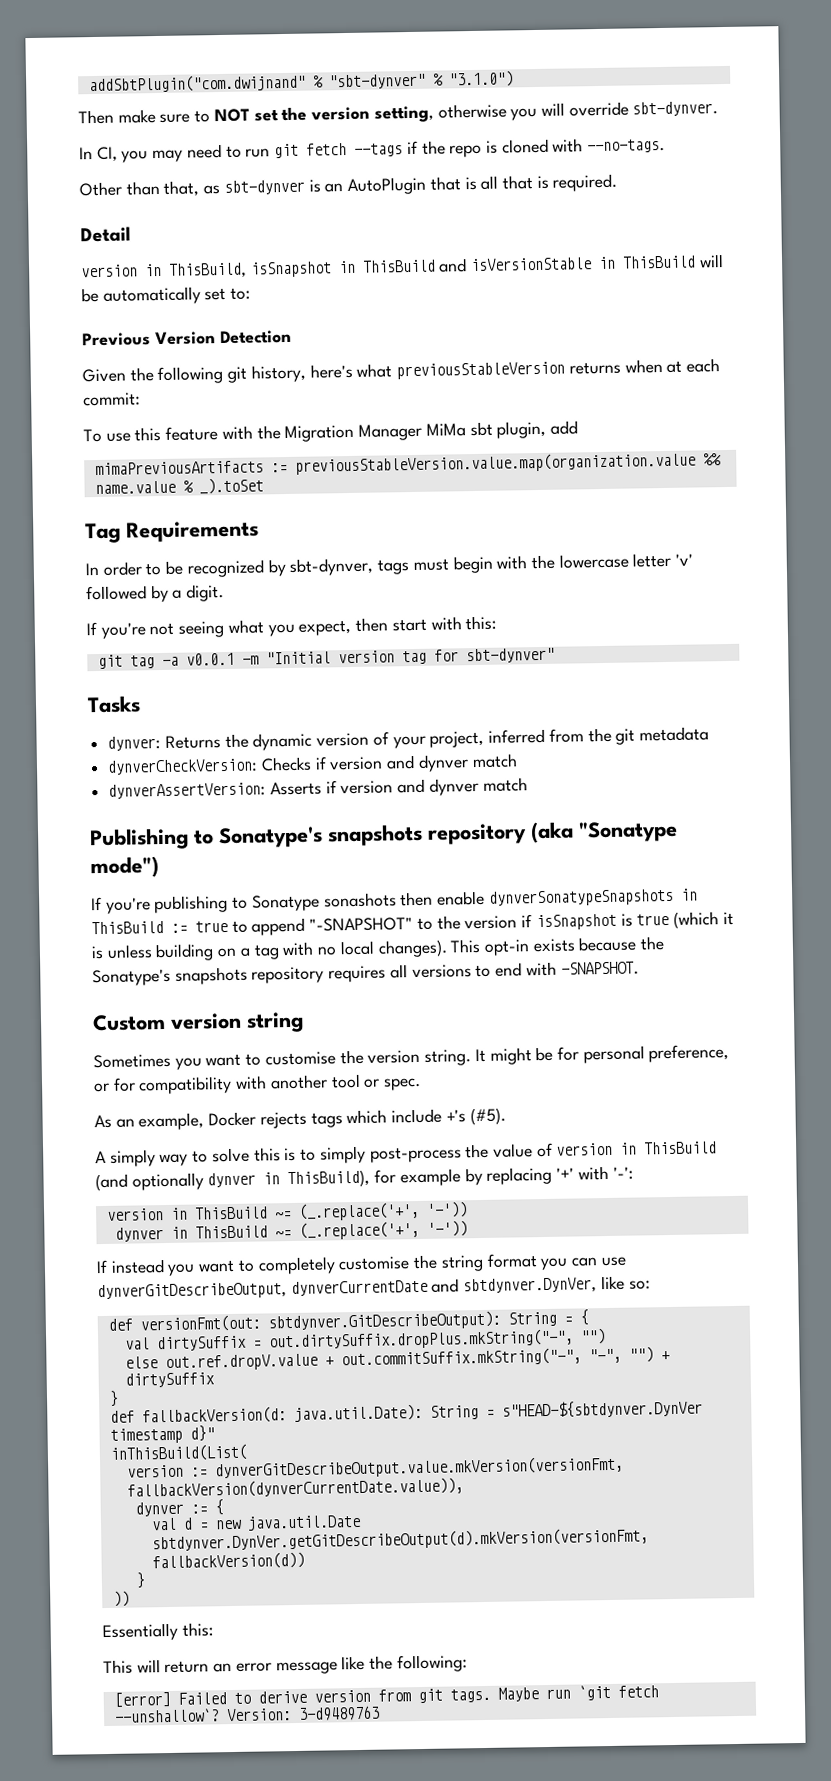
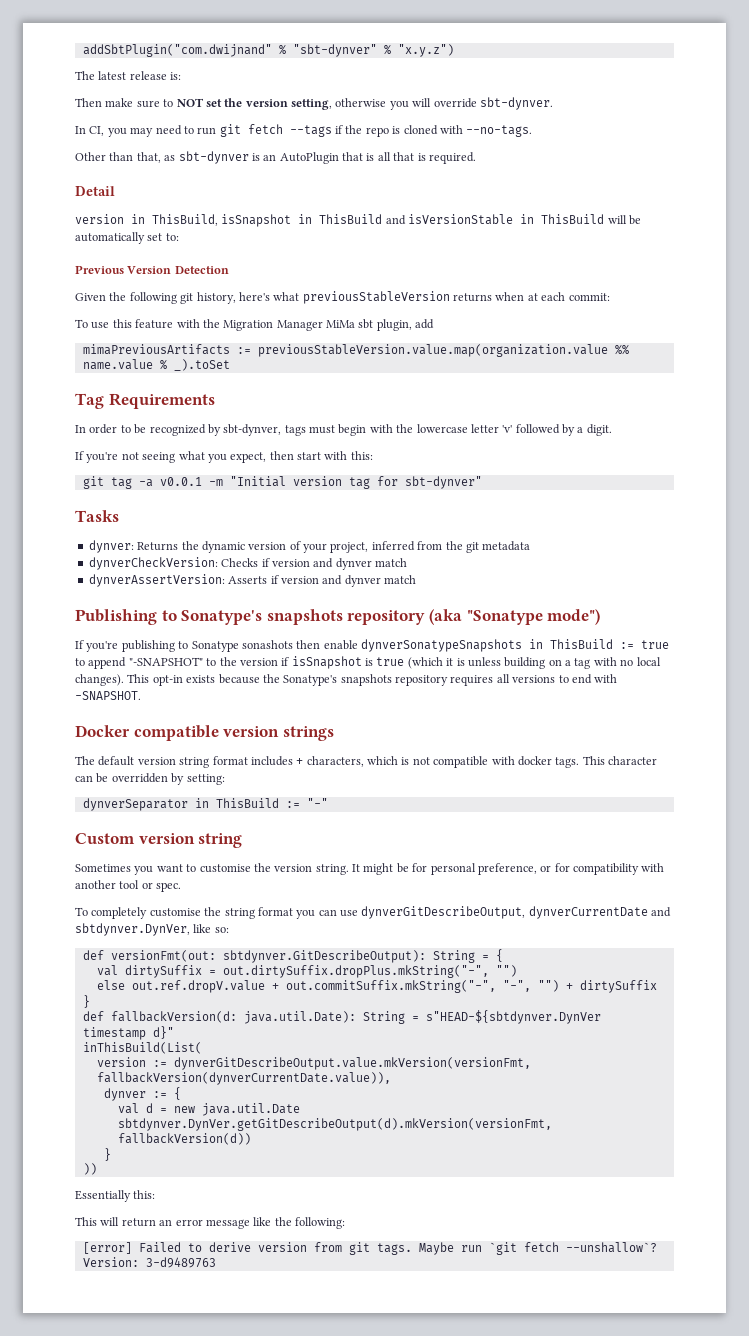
- addSbtPlugin("com.dwijnand" % "sbt-dynver" % "3.1.0")
+ addSbtPlugin("com.dwijnand" % "sbt-dynver" % "x.y.z")
+ The latest release is:
+ Docker compatible version strings
+ The default version string format includes + characters, which is not compatible with docker tags. This character can be overridden by setting:
+ dynverSeparator in ThisBuild := "-"
- As an example, Docker rejects tags which include +'s (#5).
- A simply way to solve this is to simply post-process the value of version in ThisBuild (and optionally dynver in ThisBuild), for example by replacing '+' with '-':
- version in ThisBuild ~= (_.replace('+', '-'))
- dynver in ThisBuild ~= (_.replace('+', '-'))
- If instead you want to completely customise the string format you can use dynverGitDescribeOutput, dynverCurrentDate and sbtdynver.DynVer, like so:
+ To completely customise the string format you can use dynverGitDescribeOutput, dynverCurrentDate and sbtdynver.DynVer, like so:

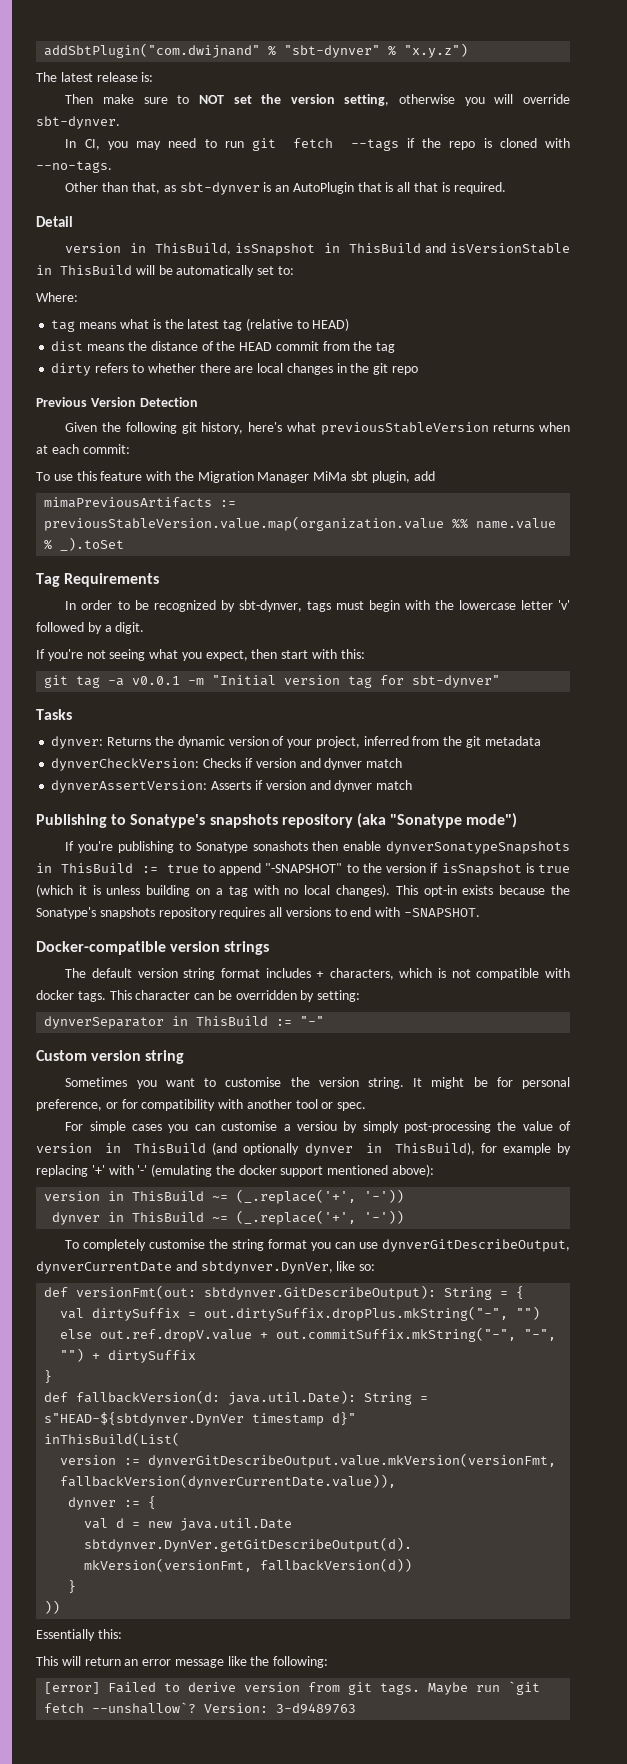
+ Where:
+ tag means what is the latest tag (relative to HEAD)
+ dist means the distance of the HEAD commit from the tag
+ dirty refers to whether there are local changes in the git repo
- Docker compatible version strings
+ Docker-compatible version strings
+ For simple cases you can customise a versiou by simply post-processing the value of version in ThisBuild (and optionally dynver in ThisBuild), for example by replacing '+' with '-' (emulating the docker support mentioned above):
+ version in ThisBuild ~= (_.replace('+', '-'))
+ dynver in ThisBuild ~= (_.replace('+', '-'))

